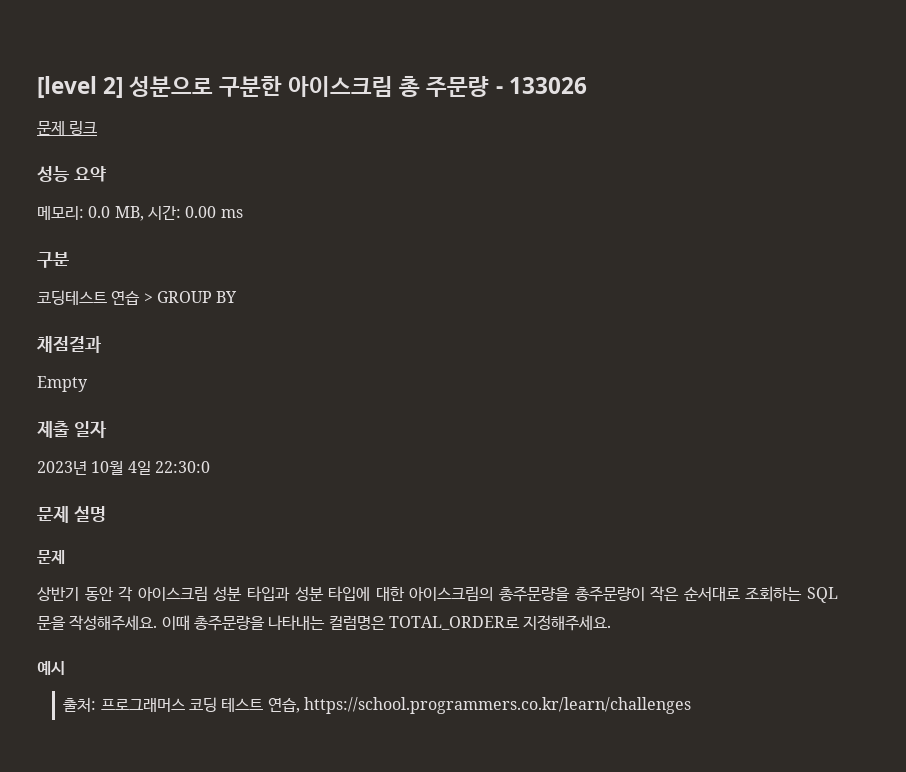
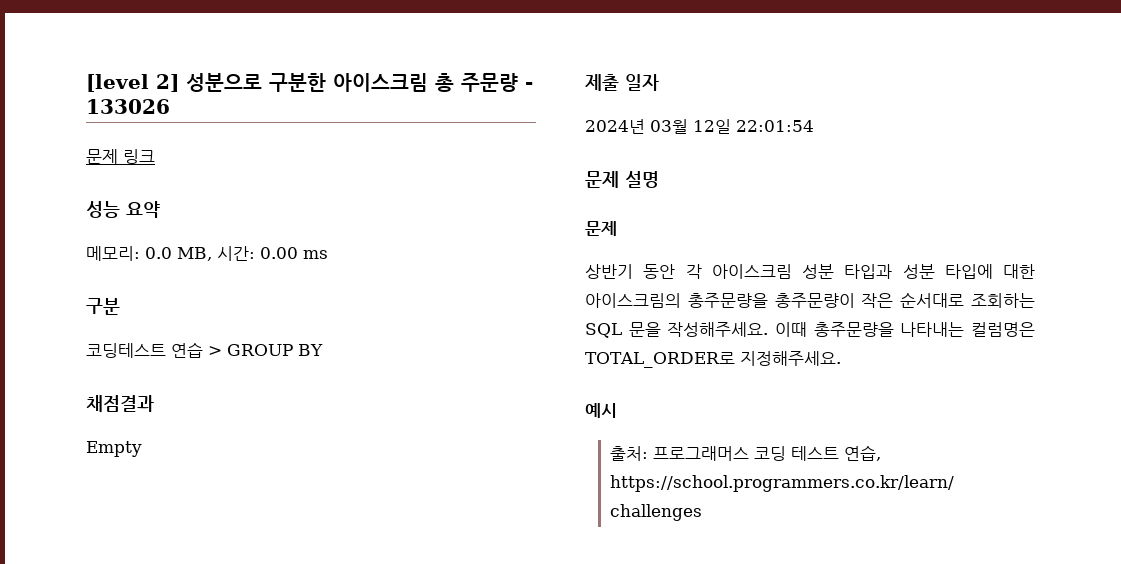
- 2023년 10월 4일 22:30:0
+ 2024년 03월 12일 22:01:54

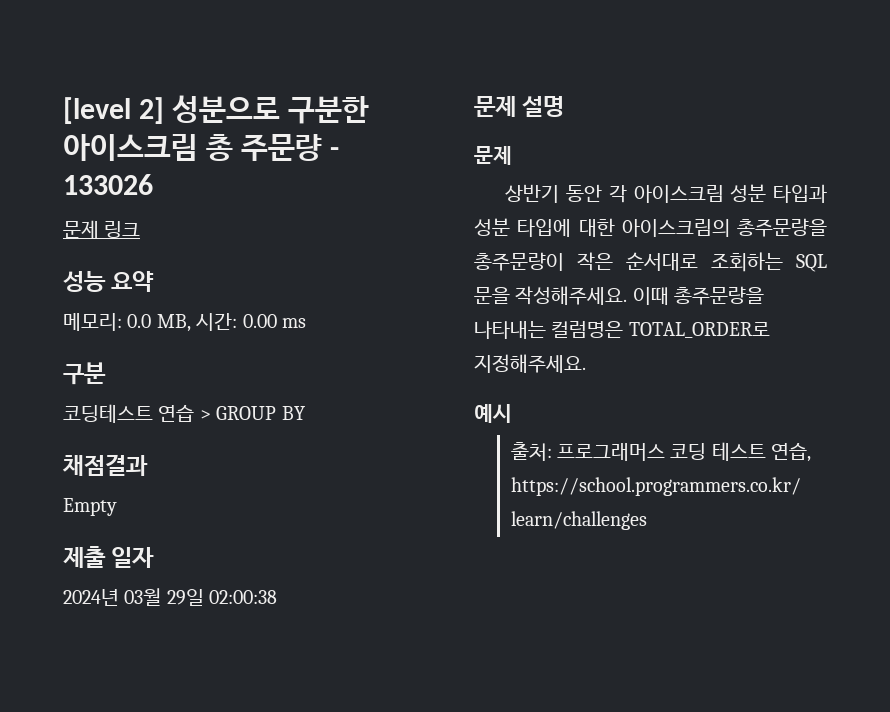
- 2024년 03월 12일 22:01:54
+ 2024년 03월 29일 02:00:38

